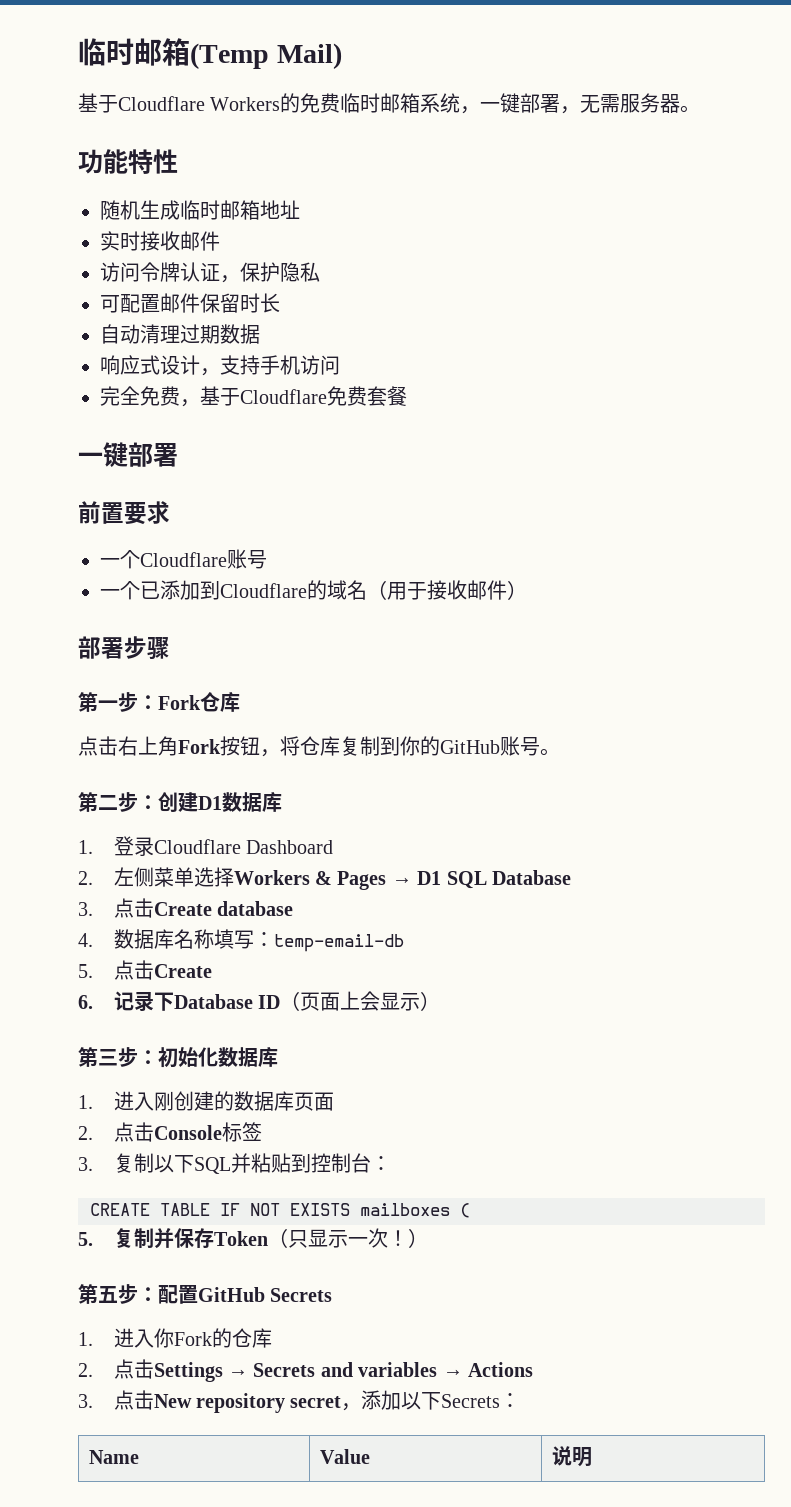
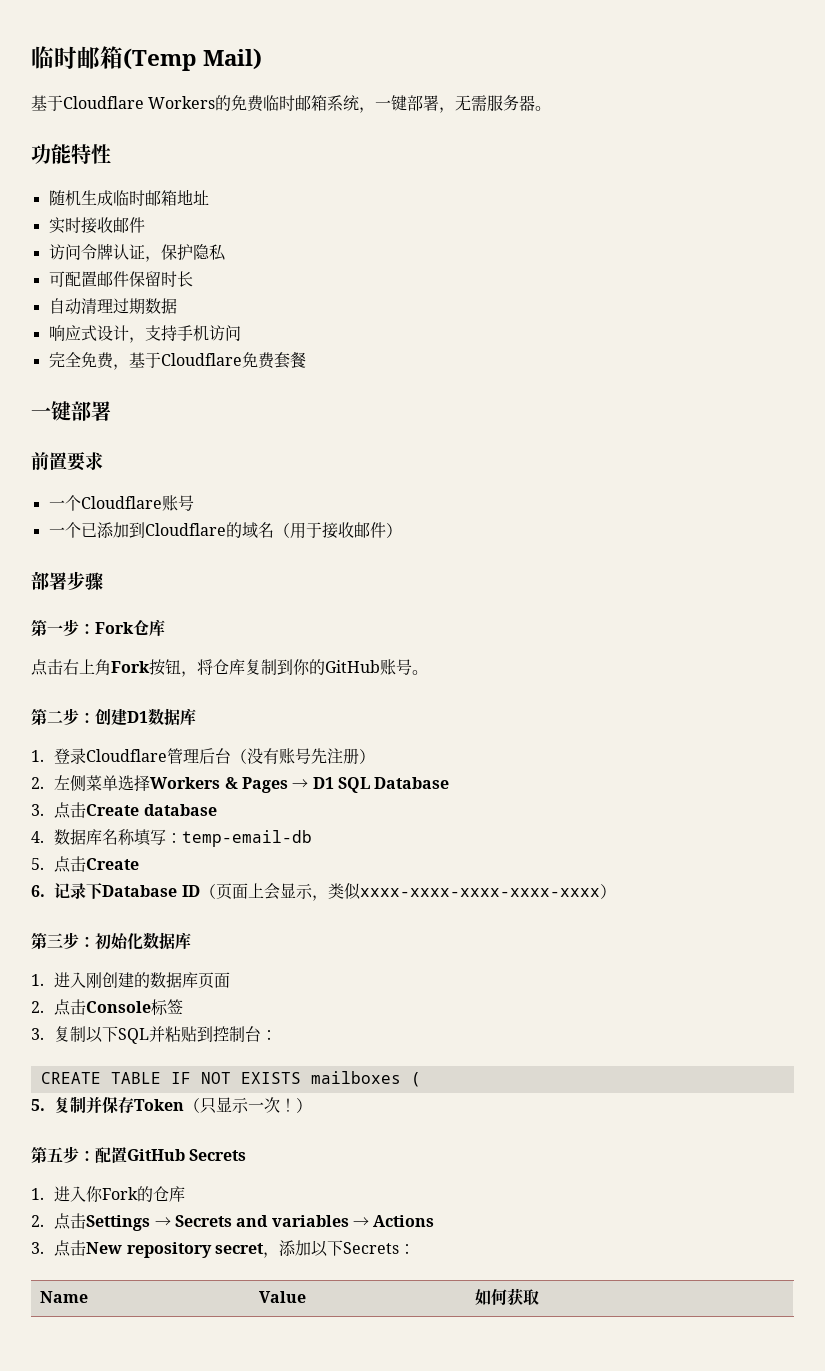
- 1.登录Cloudflare Dashboard
+ 1.登录Cloudflare管理后台（没有账号先注册）
- 6.记录下Database ID（页面上会显示）
+ 6.记录下Database ID（页面上会显示，类似xxxx-xxxx-xxxx-xxxx-xxxx）
- Name | Value | 说明
+ Name | Value | 如何获取

